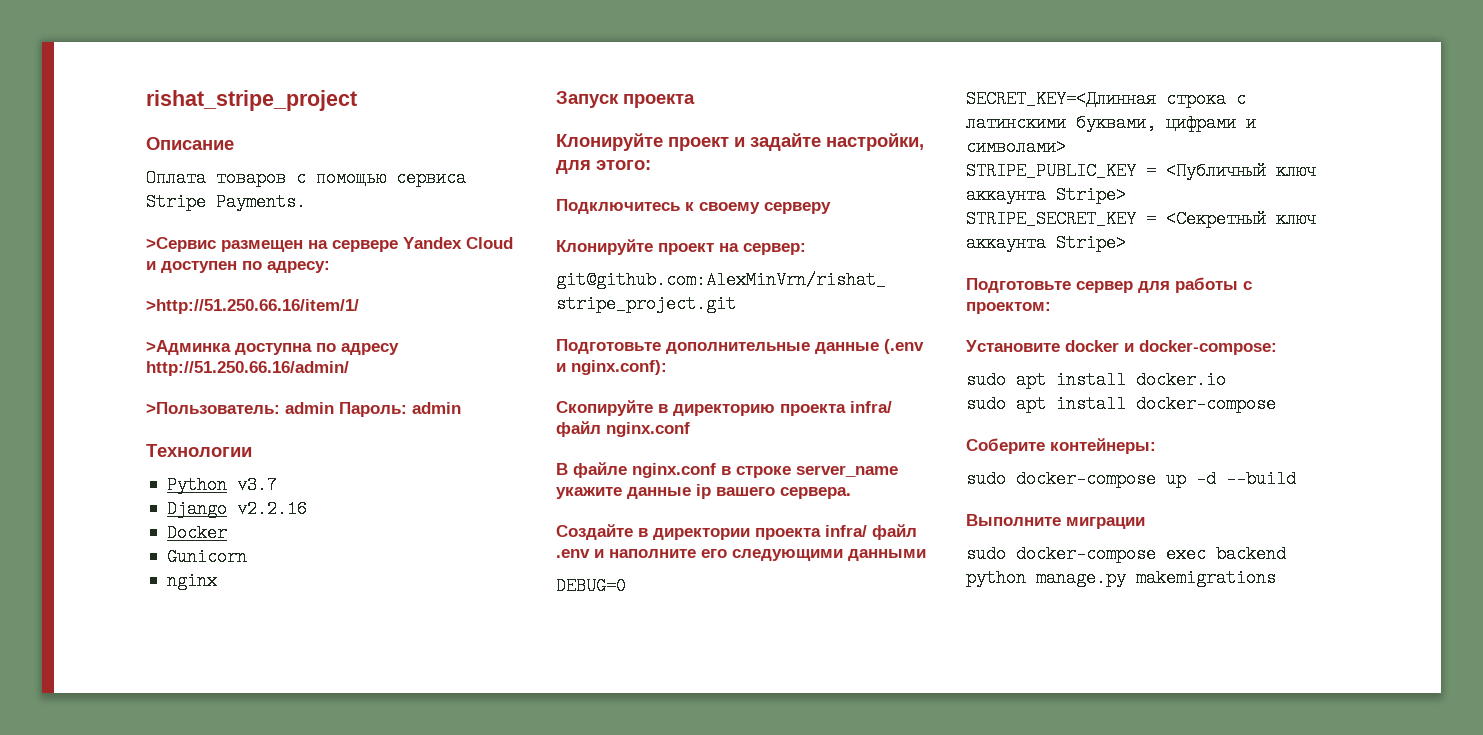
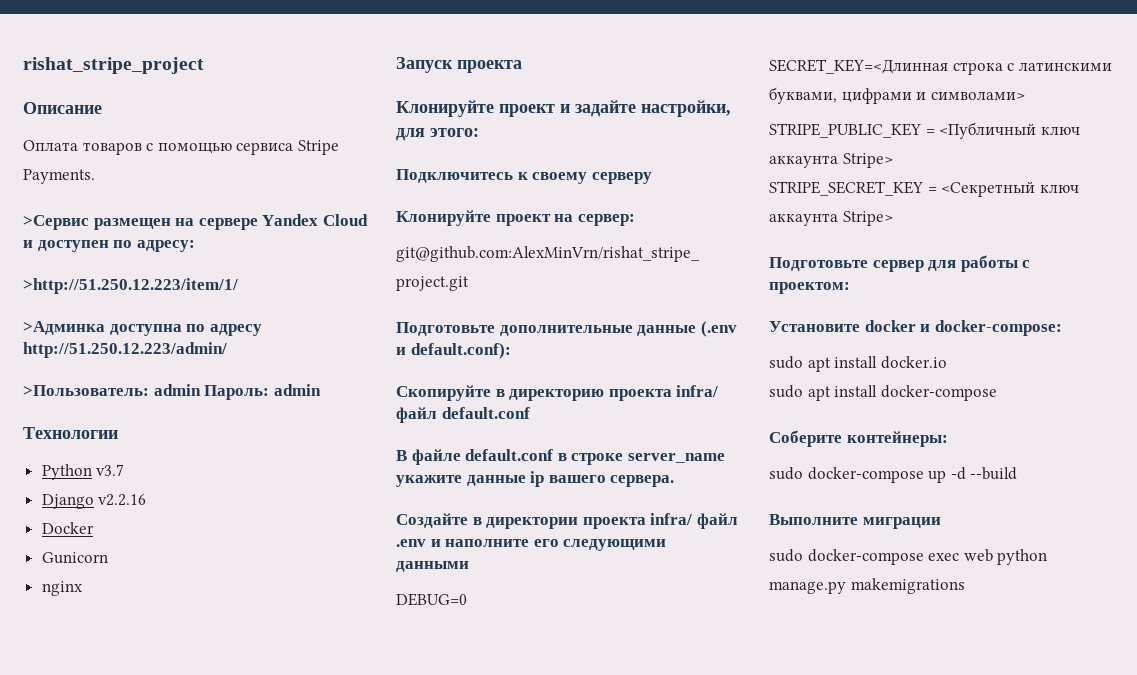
- >http://51.250.66.16/item/1/
+ >http://51.250.12.223/item/1/
- >Админка доступна по адресу http://51.250.66.16/admin/
+ >Админка доступна по адресу http://51.250.12.223/admin/
- Подготовьте дополнительные данные (.env и nginx.conf):
+ Подготовьте дополнительные данные (.env и default.conf):
- Скопируйте в директорию проекта infra/ файл nginx.conf
+ Скопируйте в директорию проекта infra/ файл default.conf
- В файле nginx.conf в строке server_name укажите данные ip вашего сервера.
+ В файле default.conf в строке server_name укажите данные ip вашего сервера.
- sudo docker-compose exec backend python manage.py makemigrations
+ sudo docker-compose exec web python manage.py makemigrations

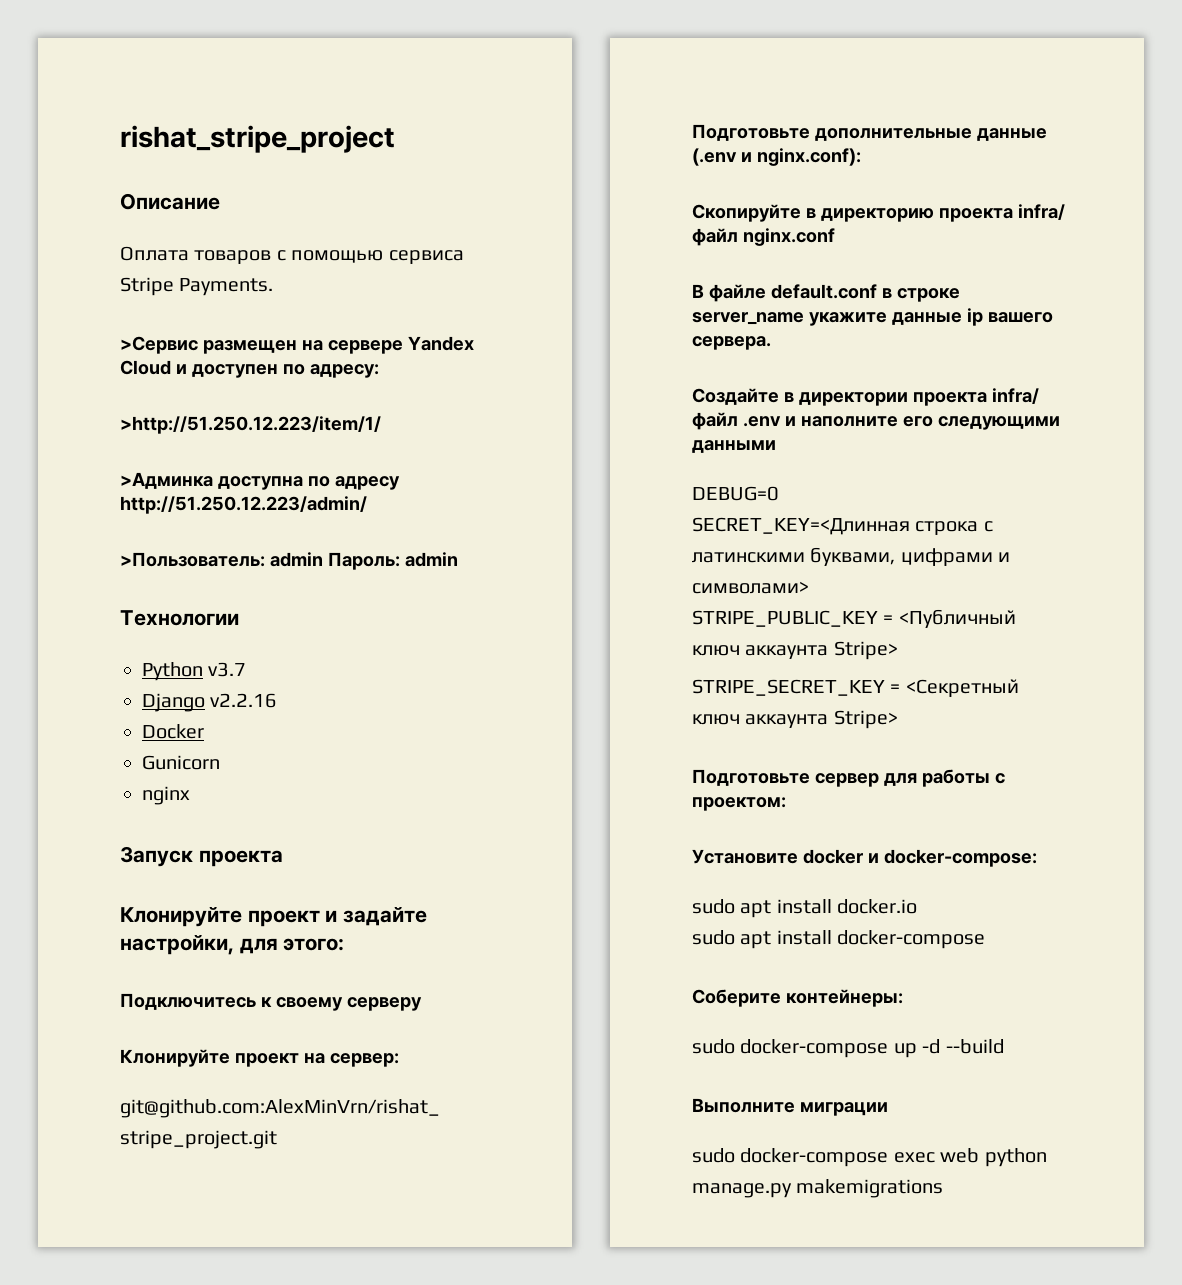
- Подготовьте дополнительные данные (.env и default.conf):
+ Подготовьте дополнительные данные (.env и nginx.conf):
- Скопируйте в директорию проекта infra/ файл default.conf
+ Скопируйте в директорию проекта infra/ файл nginx.conf

